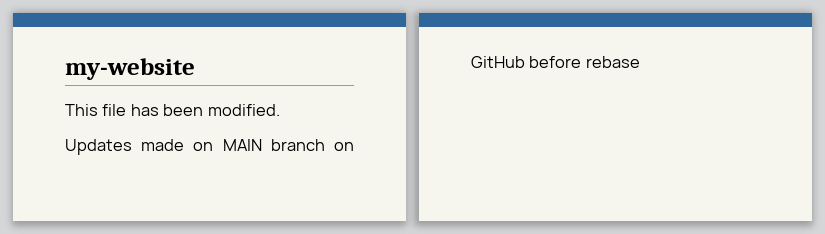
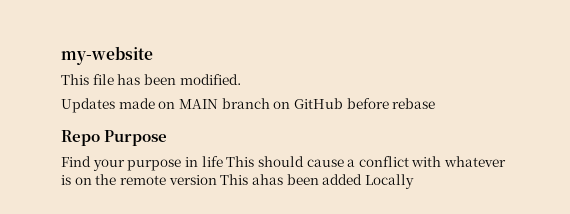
+ Repo Purpose
+ Find your purpose in life This should cause a conflict with whatever is on the remote version This ahas been added Locally

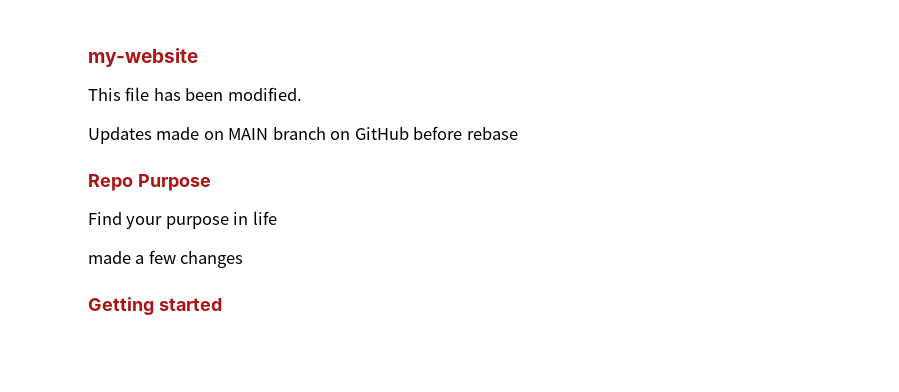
- Find your purpose in life This should cause a conflict with whatever is on the remote version This ahas been added Locally
+ Find your purpose in life
+ made a few changes
+ Getting started

